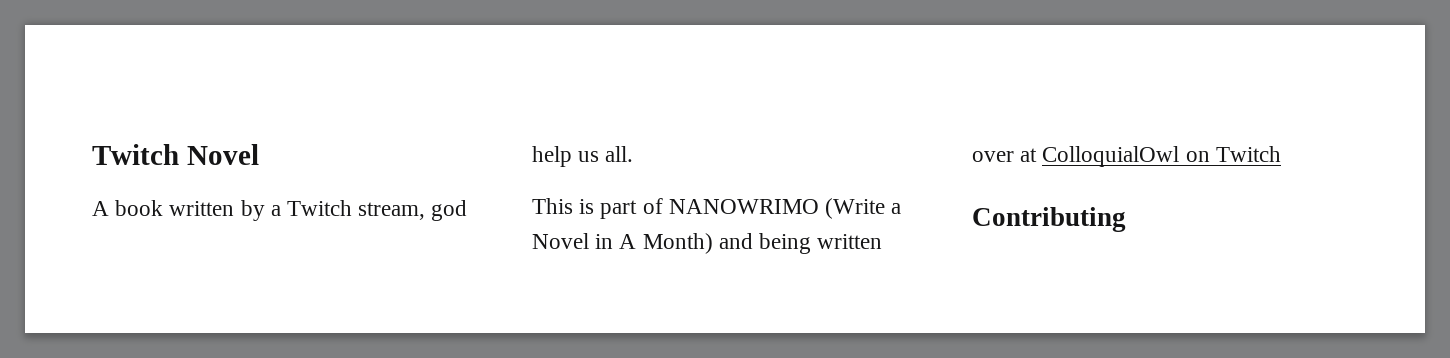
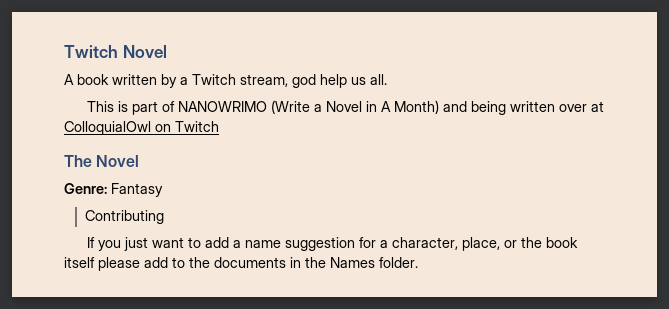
+ The Novel
+ Genre: Fantasy
  Contributing
+ If you just want to add a name suggestion for a character, place, or the book itself please add to the documents in the Names folder.

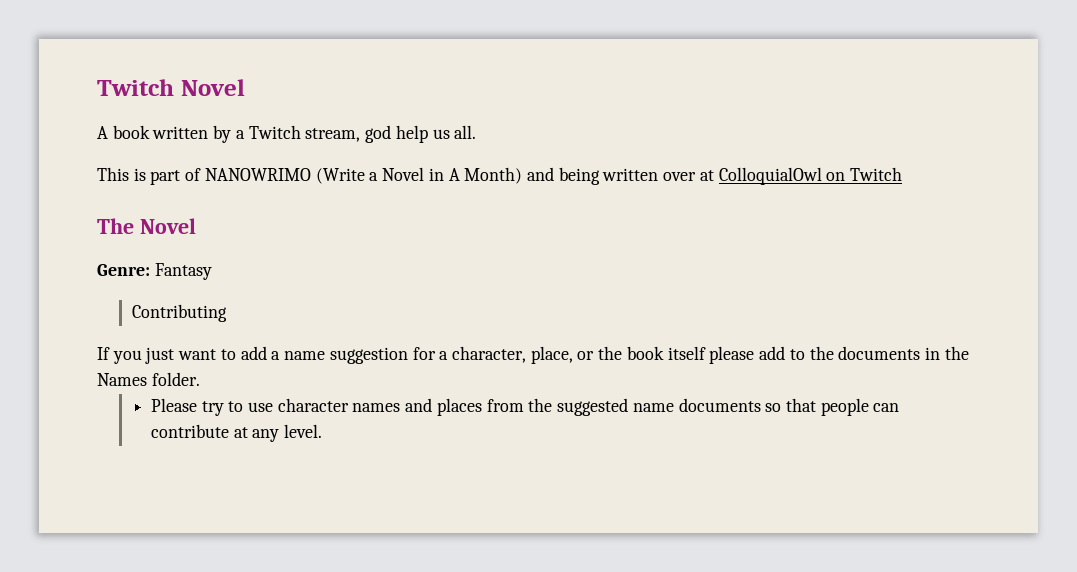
+ Please try to use character names and places from the suggested name documents so that people can contribute at any level.

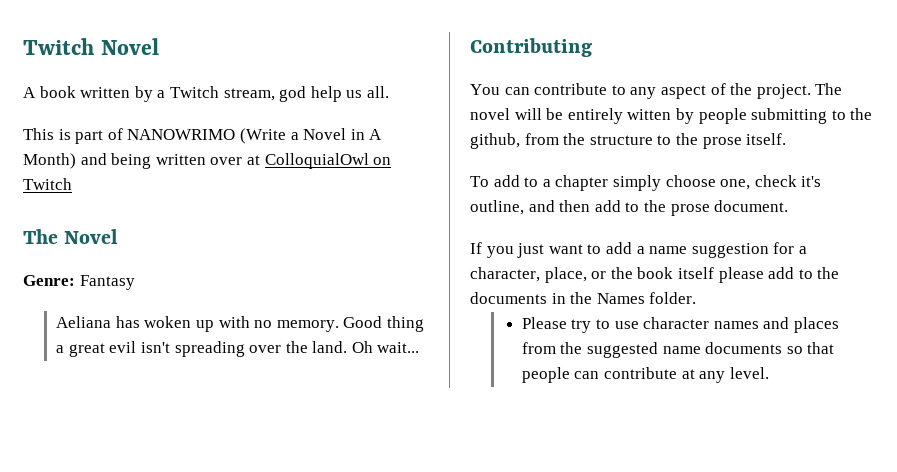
+ Aeliana has woken up with no memory. Good thing a great evil isn't spreading over the land. Oh wait...
  Contributing
+ You can contribute to any aspect of the project. The novel will be entirely witten by people submitting to the github, from the structure to the prose itself.
+ To add to a chapter simply choose one, check it's outline, and then add to the prose document.

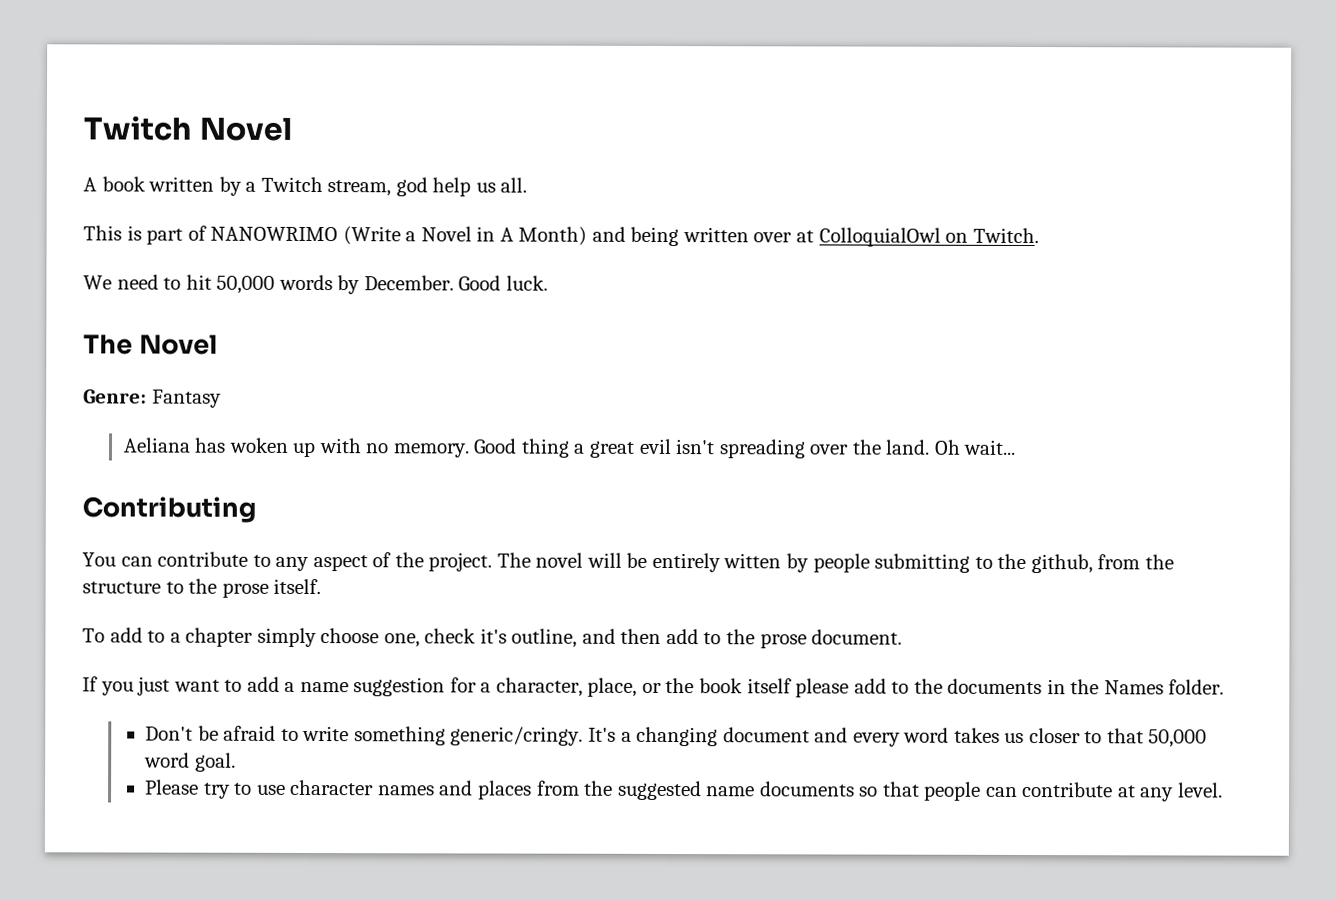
- This is part of NANOWRIMO (Write a Novel in A Month) and being written over at ColloquialOwl on Twitch
+ This is part of NANOWRIMO (Write a Novel in A Month) and being written over at ColloquialOwl on Twitch.
+ We need to hit 50,000 words by December. Good luck.
+ Don't be afraid to write something generic/cringy. It's a changing document and every word takes us closer to that 50,000 word goal.

